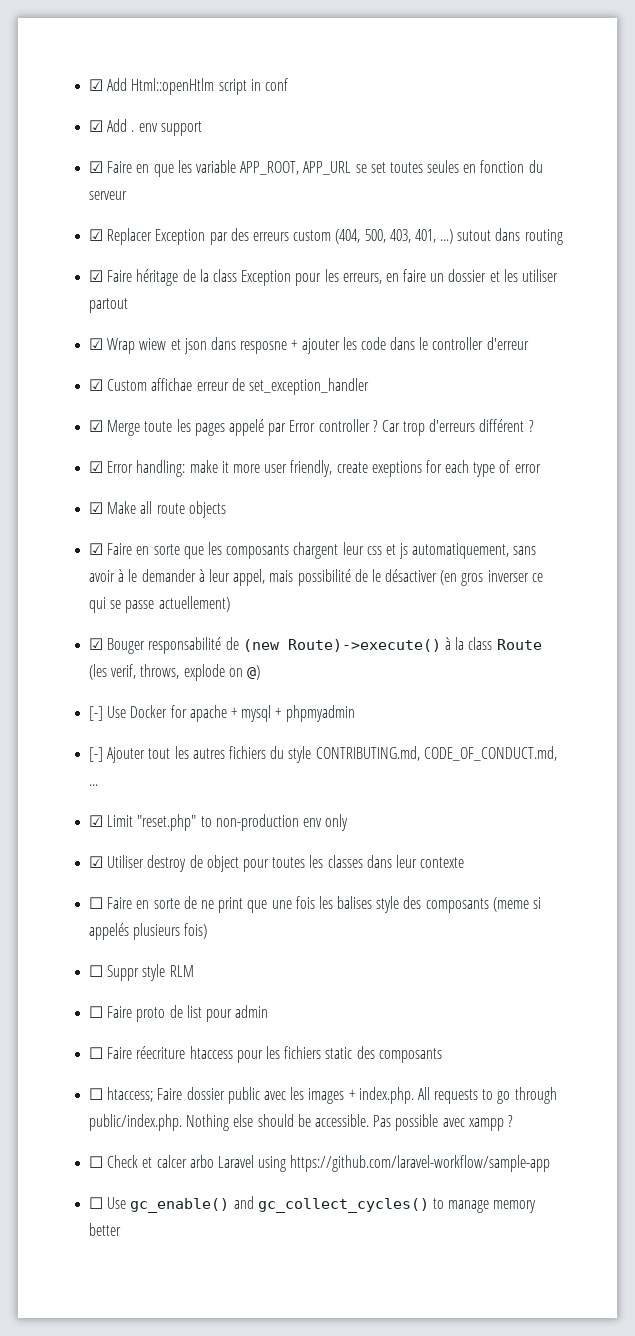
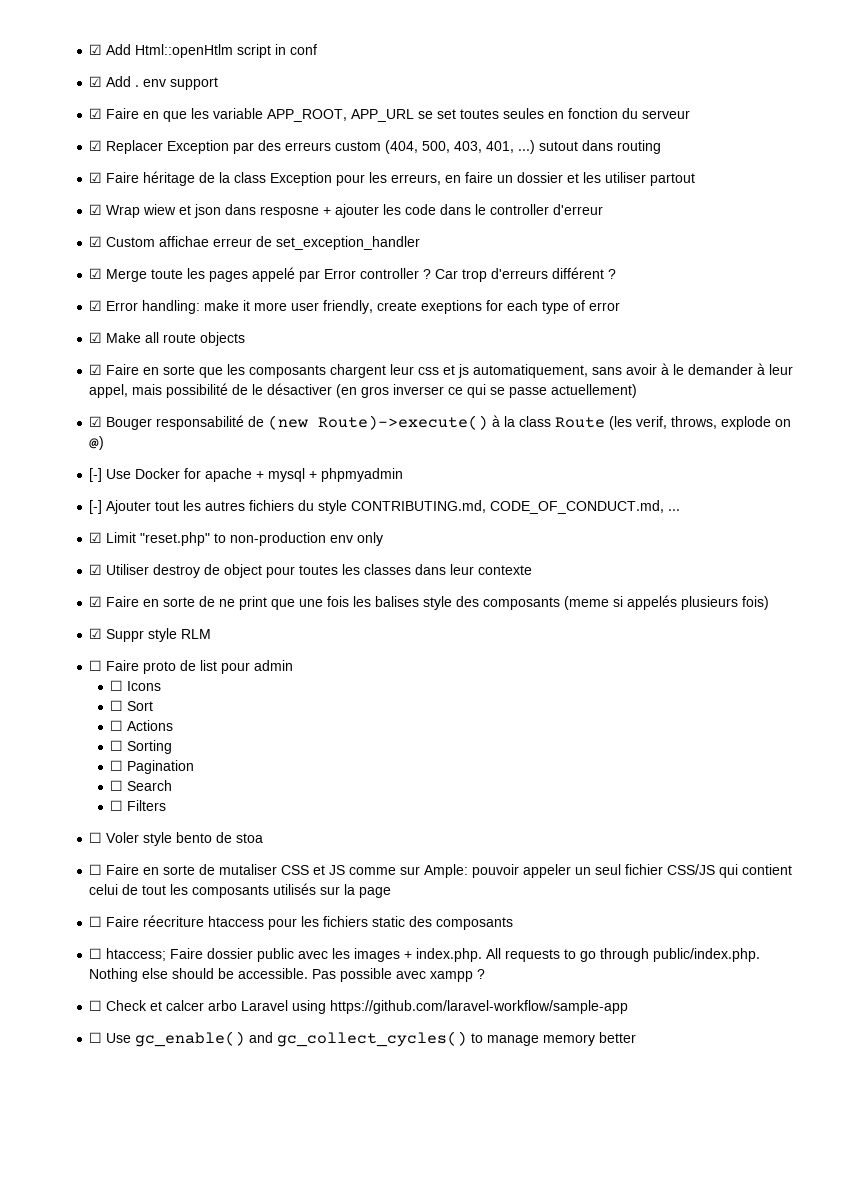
- ☐ Faire en sorte de ne print que une fois les balises style des composants (meme si appelés plusieurs fois)
+ ☑ Faire en sorte de ne print que une fois les balises style des composants (meme si appelés plusieurs fois)
- ☐ Suppr style RLM
+ ☑ Suppr style RLM
+ ☐ Icons
+ ☐ Sort
+ ☐ Actions
+ ☐ Sorting
+ ☐ Pagination
+ ☐ Search
+ ☐ Filters
+ ☐ Voler style bento de stoa
+ ☐ Faire en sorte de mutaliser CSS et JS comme sur Ample: pouvoir appeler un seul fichier CSS/JS qui contient celui de tout les composants utilisés sur la page

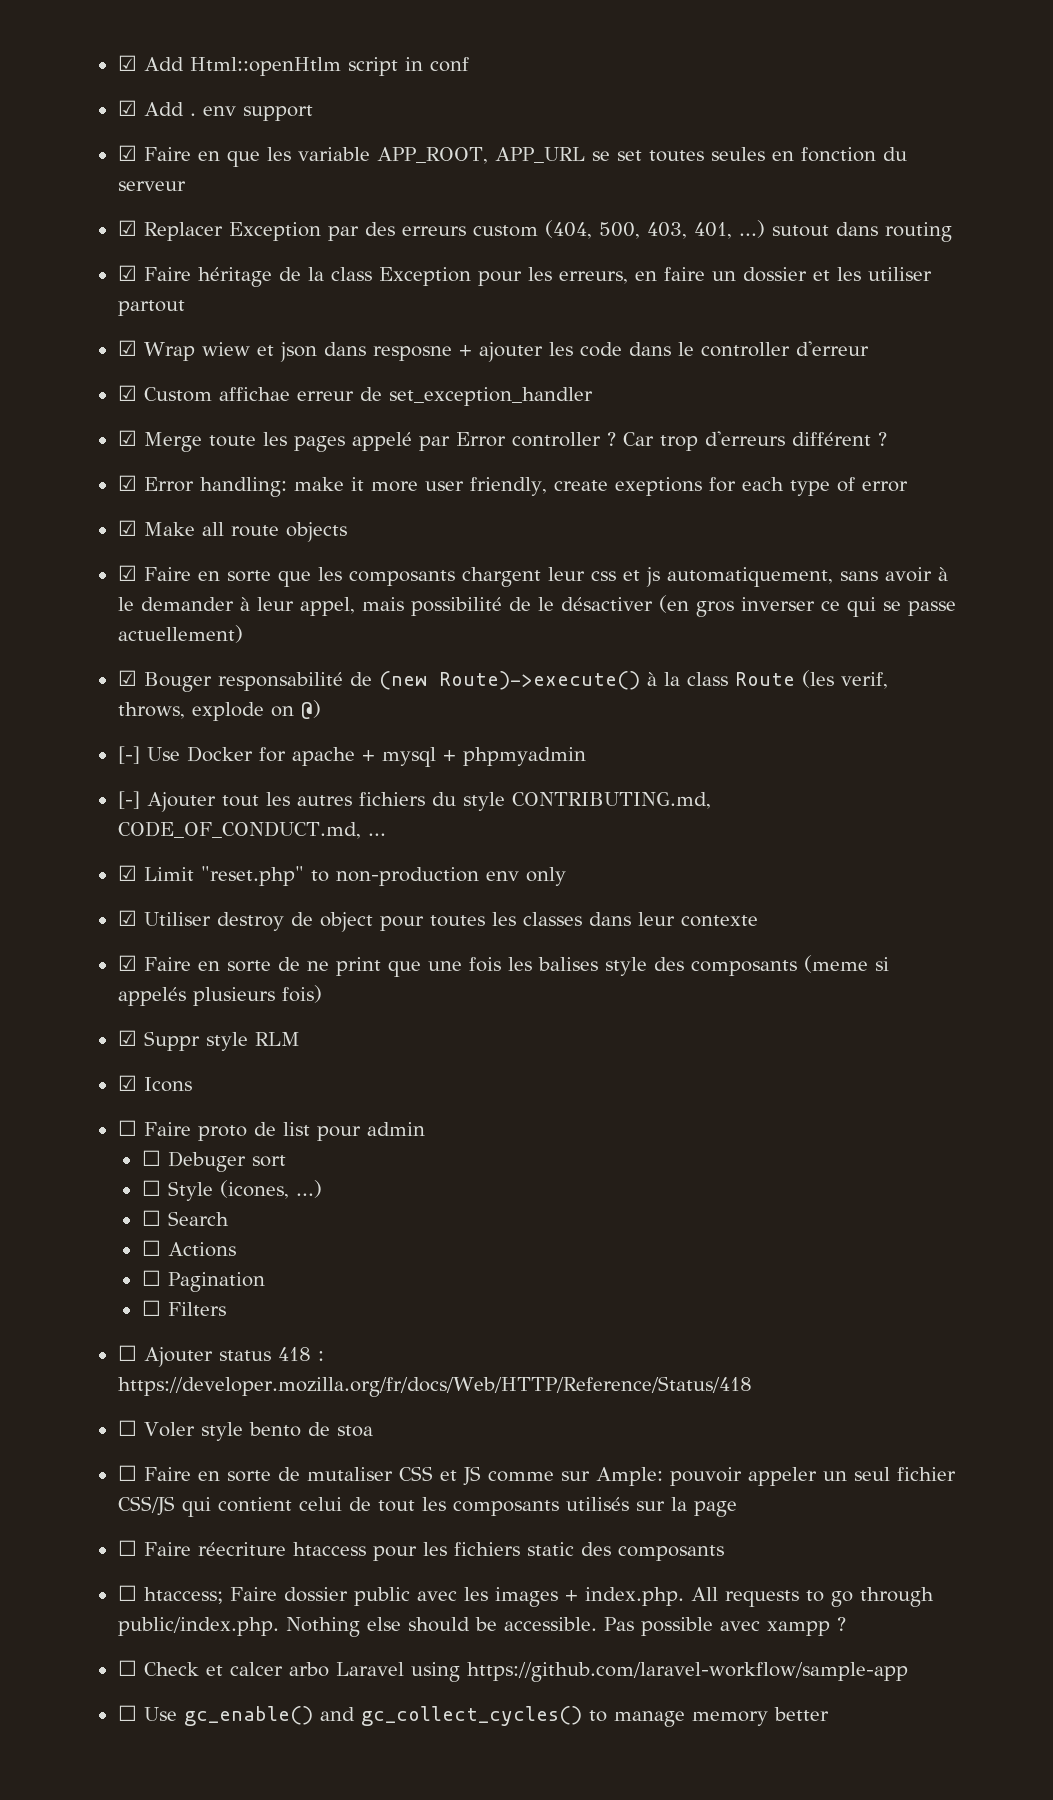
+ ☑ Icons
- ☐ Icons
- ☐ Sort
+ ☐ Debuger sort
+ ☐ Style (icones, ...)
+ ☐ Search
- ☐ Sorting
- ☐ Search
  ☐ Filters
+ ☐ Ajouter status 418 : https://developer.mozilla.org/fr/docs/Web/HTTP/Reference/Status/418

